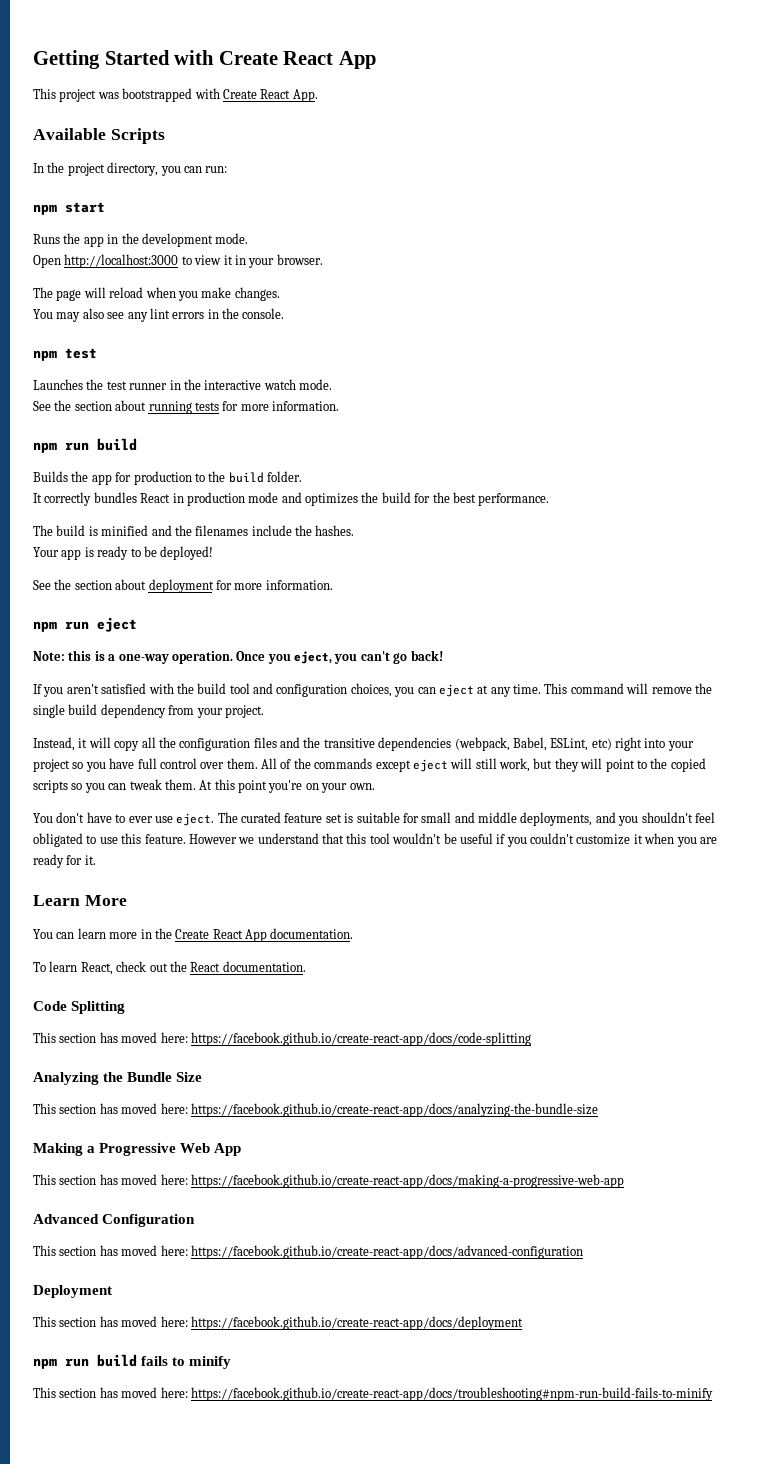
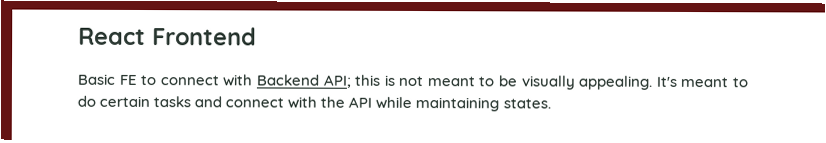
- Getting Started with Create React App
- This project was bootstrapped with Create React App.
- Available Scripts
- In the project directory, you can run:
- npm start
- Runs the app in the development mode.
- Open http://localhost:3000 to view it in your browser.
- The page will reload when you make changes.
- You may also see any lint errors in the console.
- npm test
- Launches the test runner in the interactive watch mode.
- See the section about running tests for more information.
- npm run build
- Builds the app for production to the build folder.
- It correctly bundles React in production mode and optimizes the build for the best performance.
- The build is minified and the filenames include the hashes.
- Your app is ready to be deployed!
- See the section about deployment for more information.
- npm run eject
- Note: this is a one-way operation. Once you eject, you can't go back!
- If you aren't satisfied with the build tool and configuration choices, you can eject at any time. This command will remove the single build dependency from your project.
- Instead, it will copy all the configuration files and the transitive dependencies (webpack, Babel, ESLint, etc) right into your project so you have full control over them. All of the commands except eject will still work, but they will point to the copied scripts so you can tweak them. At this point you're on your own.
- You don't have to ever use eject. The curated feature set is suitable for small and middle deployments, and you shouldn't feel obligated to use this feature. However we understand that this tool wouldn't be useful if you couldn't customize it when you are ready for it.
- Learn More
- You can learn more in the Create React App documentation.
- To learn React, check out the React documentation.
- Code Splitting
- This section has moved here: https://facebook.github.io/create-react-app/docs/code-splitting
- Analyzing the Bundle Size
- This section has moved here: https://facebook.github.io/create-react-app/docs/analyzing-the-bundle-size
- Making a Progressive Web App
- This section has moved here: https://facebook.github.io/create-react-app/docs/making-a-progressive-web-app
- Advanced Configuration
- This section has moved here: https://facebook.github.io/create-react-app/docs/advanced-configuration
- Deployment
- This section has moved here: https://facebook.github.io/create-react-app/docs/deployment
- npm run build fails to minify
- This section has moved here: https://facebook.github.io/create-react-app/docs/troubleshooting#npm-run-build-fails-to-minify
+ React Frontend
+ Basic FE to connect with Backend API; this is not meant to be visually appealing. It's meant to do certain tasks and connect with the API while maintaining states.

